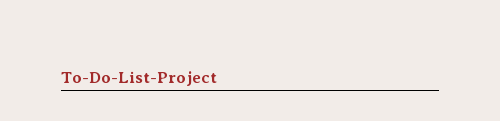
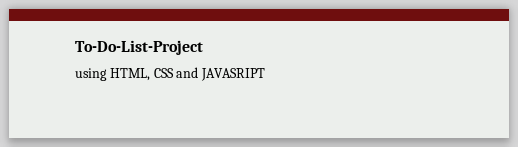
+ using HTML, CSS and JAVASRIPT

